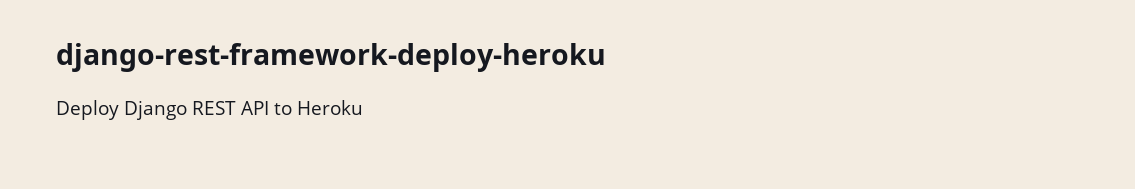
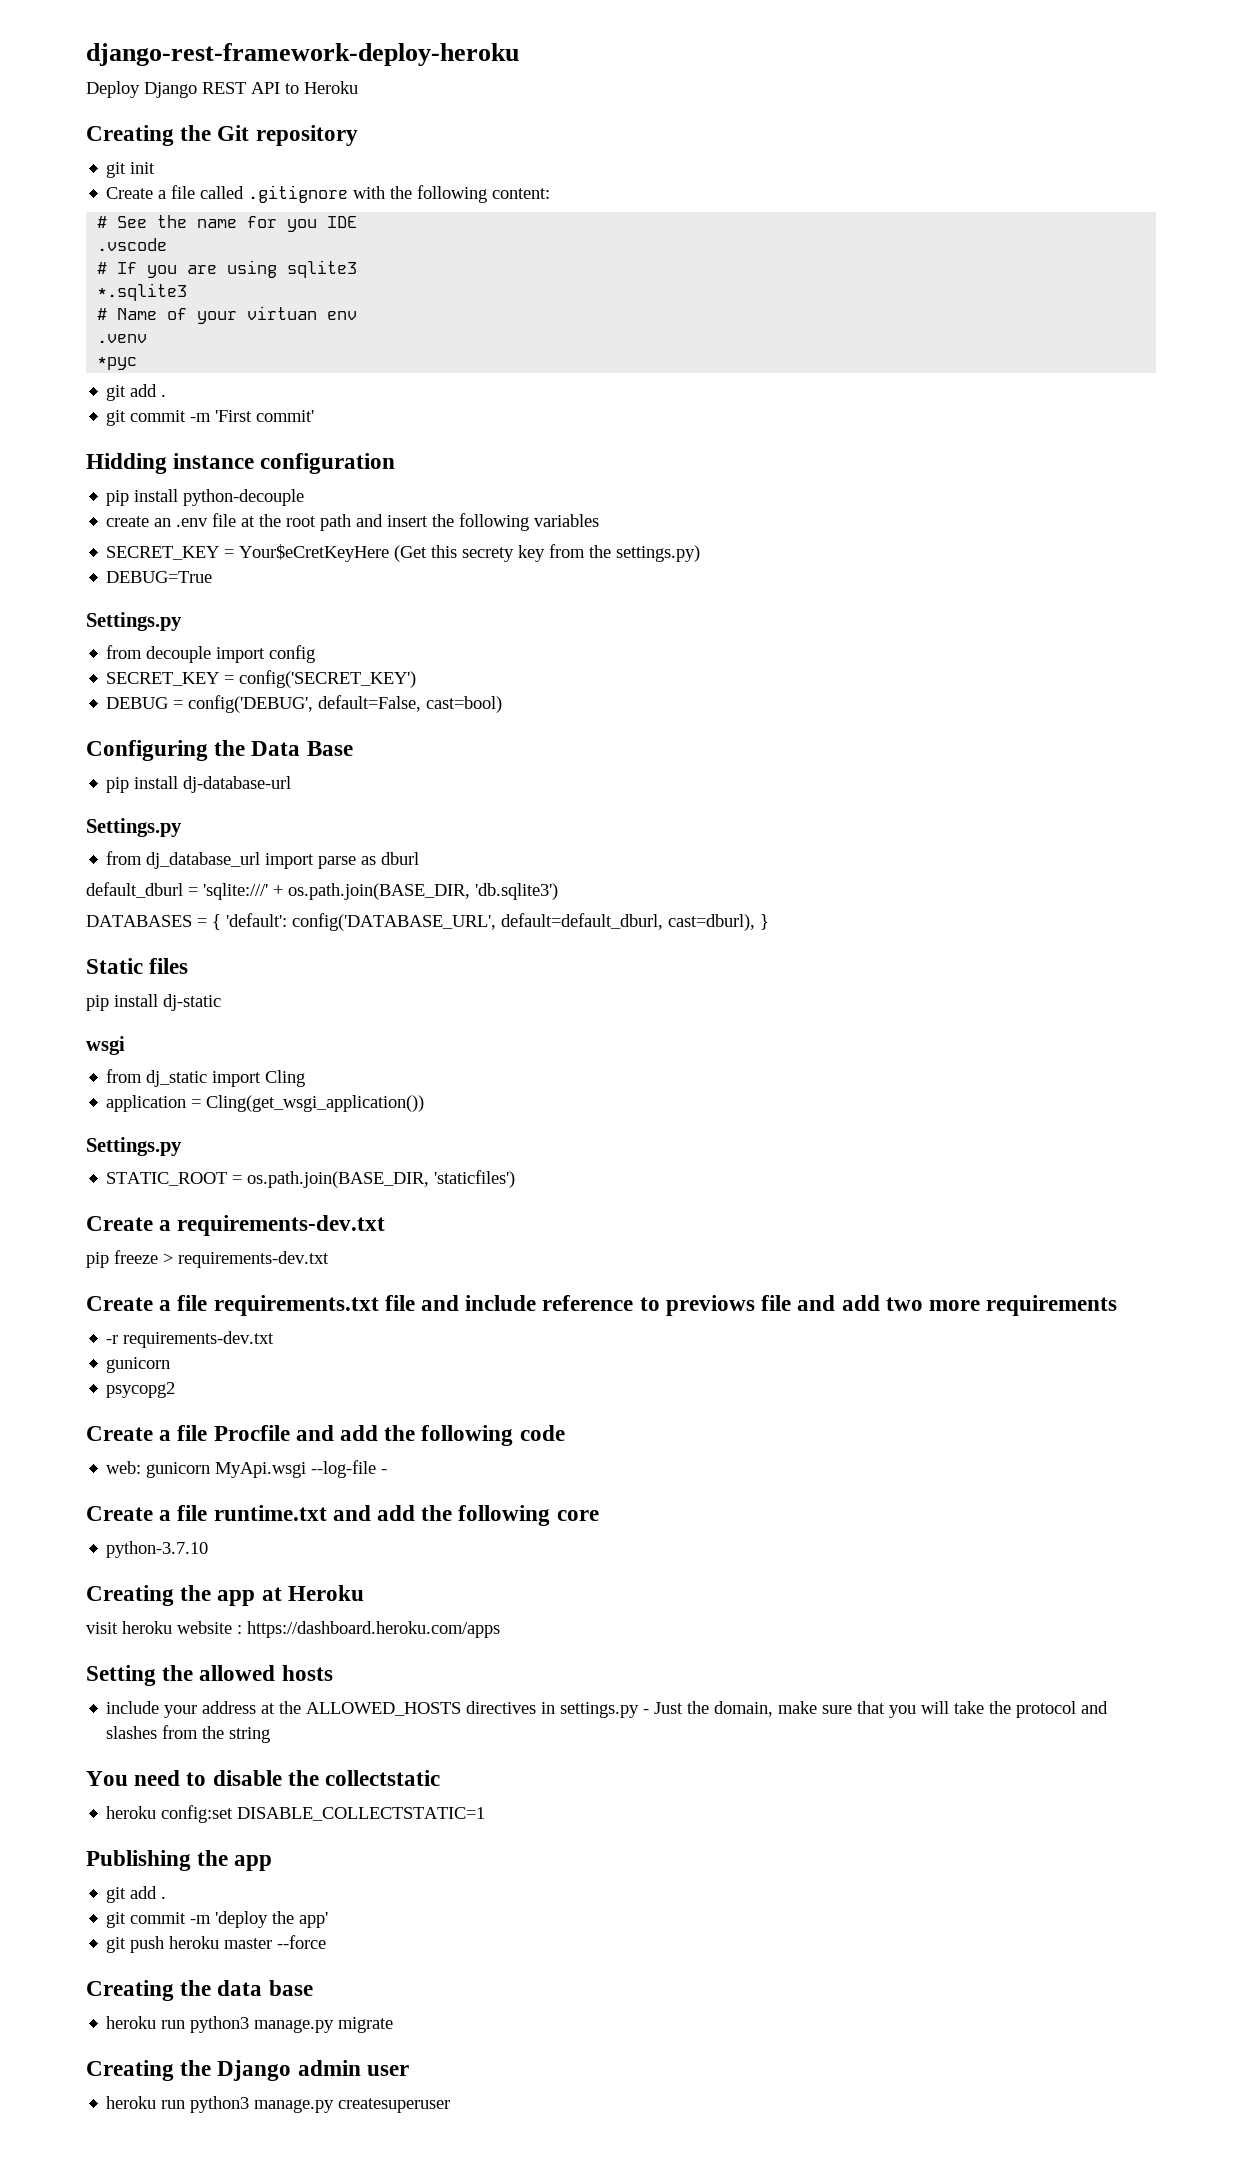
+ Creating the Git repository
+ git init
+ Create a file called .gitignore with the following content:
+ # See the name for you IDE
+ .vscode
+ # If you are using sqlite3
+ *.sqlite3
+ # Name of your virtuan env
+ .venv
+ *pyc
+ git add .
+ git commit -m 'First commit'
+ Hidding instance configuration
+ pip install python-decouple
+ create an .env file at the root path and insert the following variables
+ SECRET_KEY = Your$eCretKeyHere (Get this secrety key from the settings.py)
+ DEBUG=True
+ Settings.py
+ from decouple import config
+ SECRET_KEY = config('SECRET_KEY')
+ DEBUG = config('DEBUG', default=False, cast=bool)
+ Configuring the Data Base
+ pip install dj-database-url
+ Settings.py
+ from dj_database_url import parse as dburl
+ default_dburl = 'sqlite:///' + os.path.join(BASE_DIR, 'db.sqlite3')
+ DATABASES = { 'default': config('DATABASE_URL', default=default_dburl, cast=dburl), }
+ Static files
+ pip install dj-static
+ wsgi
+ from dj_static import Cling
+ application = Cling(get_wsgi_application())
+ Settings.py
+ STATIC_ROOT = os.path.join(BASE_DIR, 'staticfiles')
+ Create a requirements-dev.txt
+ pip freeze > requirements-dev.txt
+ Create a file requirements.txt file and include reference to previows file and add two more requirements
+ -r requirements-dev.txt
+ gunicorn
+ psycopg2
+ Create a file Procfile and add the following code
+ web: gunicorn MyApi.wsgi --log-file -
+ Create a file runtime.txt and add the following core
+ python-3.7.10
+ Creating the app at Heroku
+ visit heroku website : https://dashboard.heroku.com/apps
+ Setting the allowed hosts
+ include your address at the ALLOWED_HOSTS directives in settings.py - Just the domain, make sure that you will take the protocol and slashes from the string
+ You need to disable the collectstatic
+ heroku config:set DISABLE_COLLECTSTATIC=1
+ Publishing the app
+ git add .
+ git commit -m 'deploy the app'
+ git push heroku master --force
+ Creating the data base
+ heroku run python3 manage.py migrate
+ Creating the Django admin user
+ heroku run python3 manage.py createsuperuser

